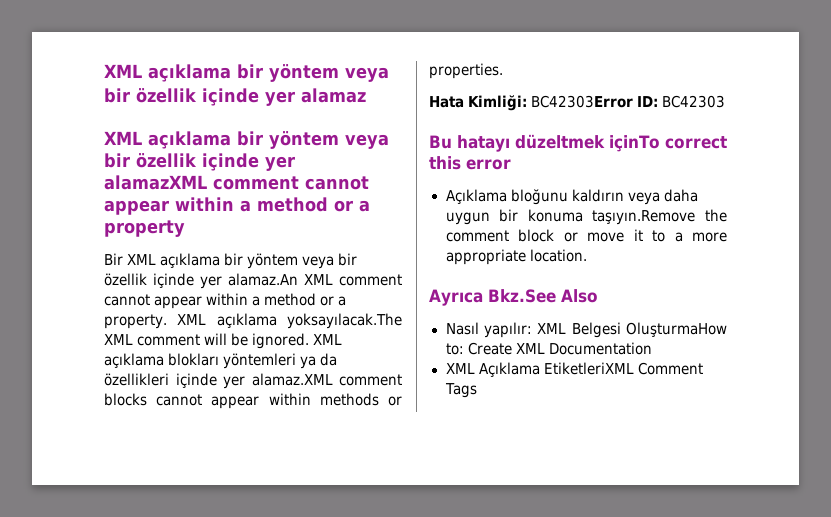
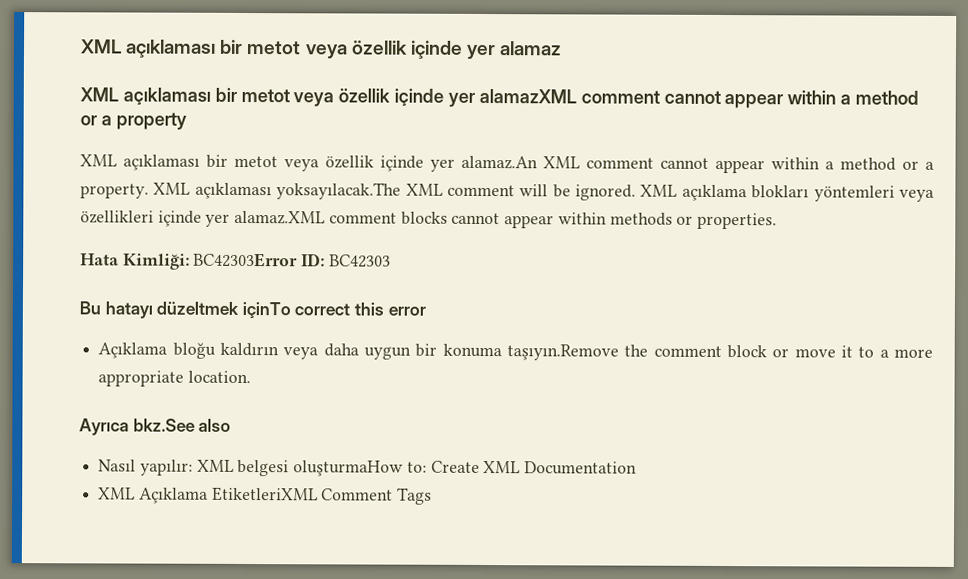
- XML açıklama bir yöntem veya bir özellik içinde yer alamaz
+ XML açıklaması bir metot veya özellik içinde yer alamaz
- XML açıklama bir yöntem veya bir özellik içinde yer alamazXML comment cannot appear within a method or a property
+ XML açıklaması bir metot veya özellik içinde yer alamazXML comment cannot appear within a method or a property
- Bir XML açıklama bir yöntem veya bir özellik içinde yer alamaz.An XML comment cannot appear within a method or a property.
+ XML açıklaması bir metot veya özellik içinde yer alamaz.An XML comment cannot appear within a method or a property.
- XML açıklama yoksayılacak.The XML comment will be ignored.
+ XML açıklaması yoksayılacak.The XML comment will be ignored.
- XML açıklama blokları yöntemleri ya da özellikleri içinde yer alamaz.XML comment blocks cannot appear within methods or properties.
+ XML açıklama blokları yöntemleri veya özellikleri içinde yer alamaz.XML comment blocks cannot appear within methods or properties.
- Açıklama bloğunu kaldırın veya daha uygun bir konuma taşıyın.Remove the comment block or move it to a more appropriate location.
+ Açıklama bloğu kaldırın veya daha uygun bir konuma taşıyın.Remove the comment block or move it to a more appropriate location.
- Ayrıca Bkz.See Also
+ Ayrıca bkz.See also
- Nasıl yapılır: XML Belgesi OluşturmaHow to: Create XML Documentation
+ Nasıl yapılır: XML belgesi oluşturmaHow to: Create XML Documentation

